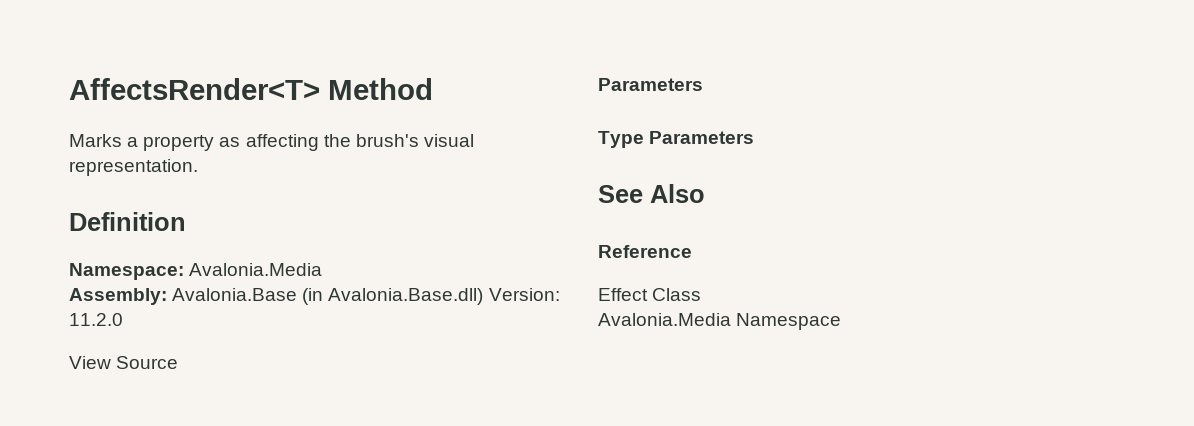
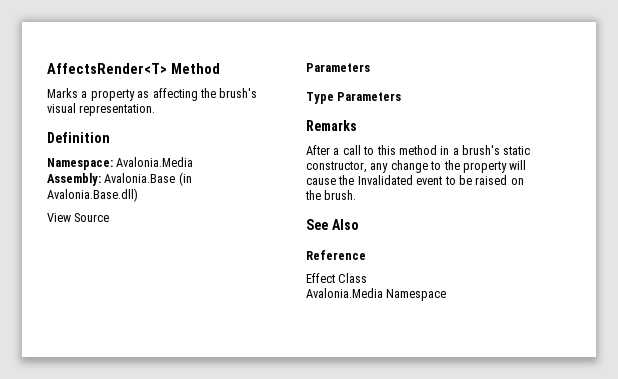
- Assembly: Avalonia.Base (in Avalonia.Base.dll) Version: 11.2.0
+ Assembly: Avalonia.Base (in Avalonia.Base.dll)
+ Remarks
+ After a call to this method in a brush's static constructor, any change to the property will cause the Invalidated event to be raised on the brush.

